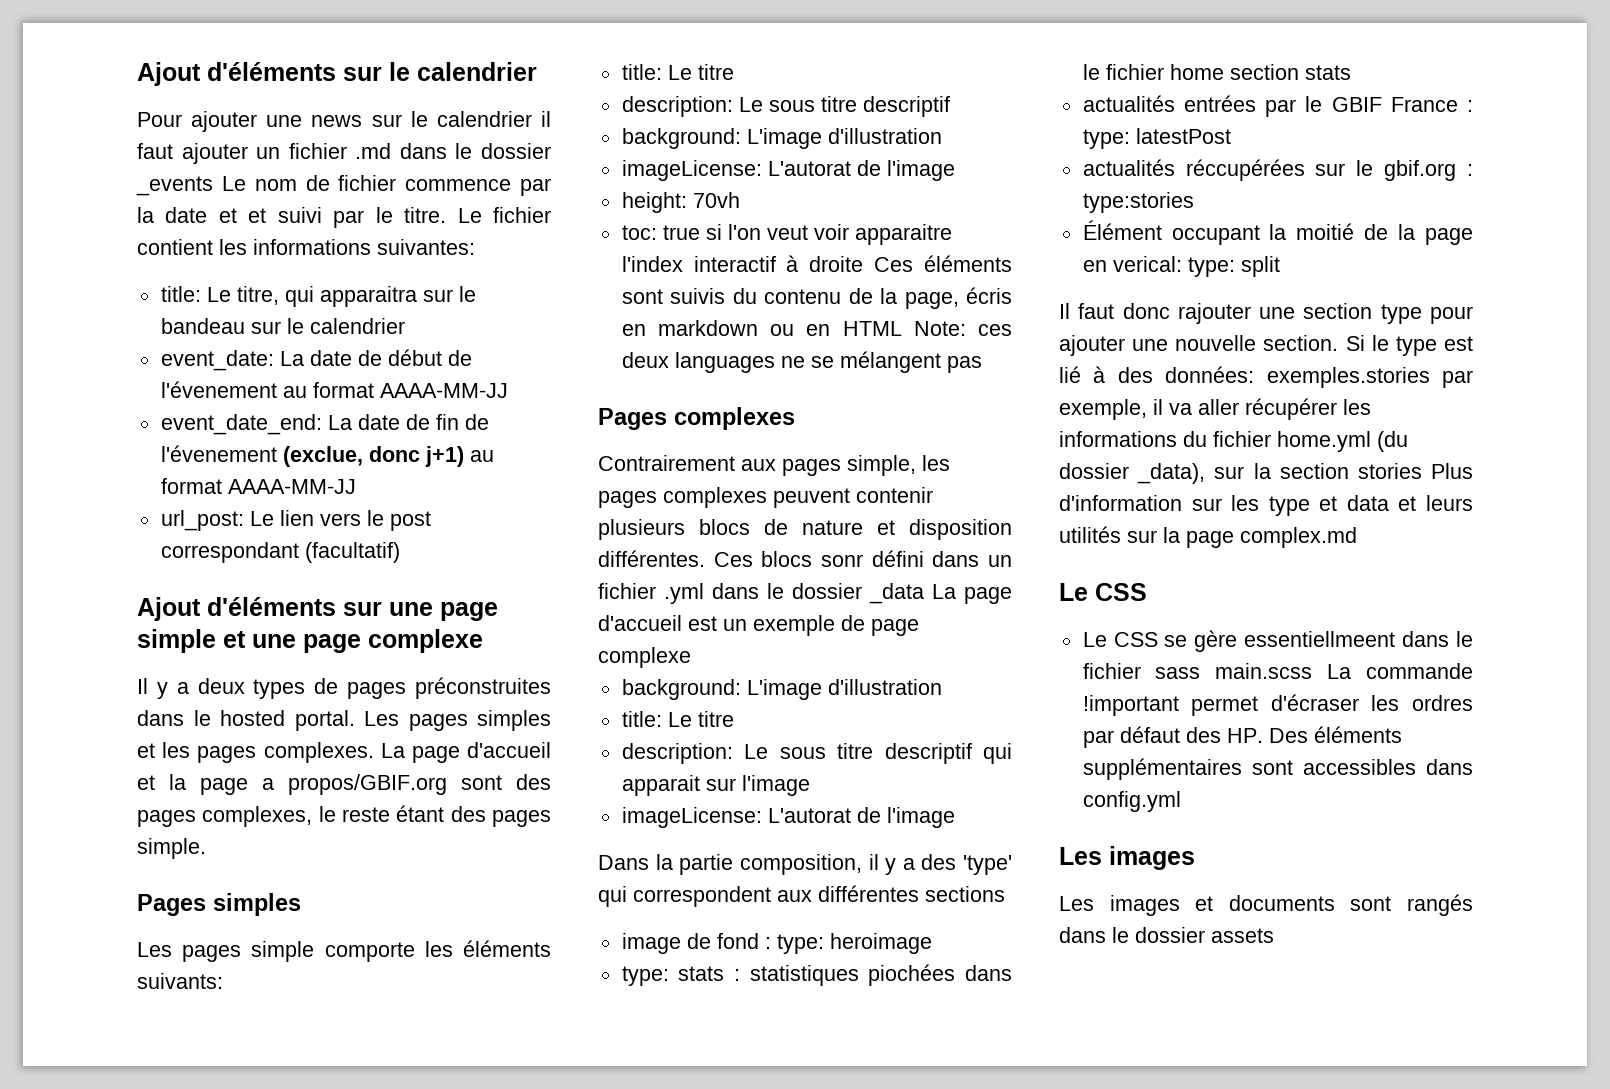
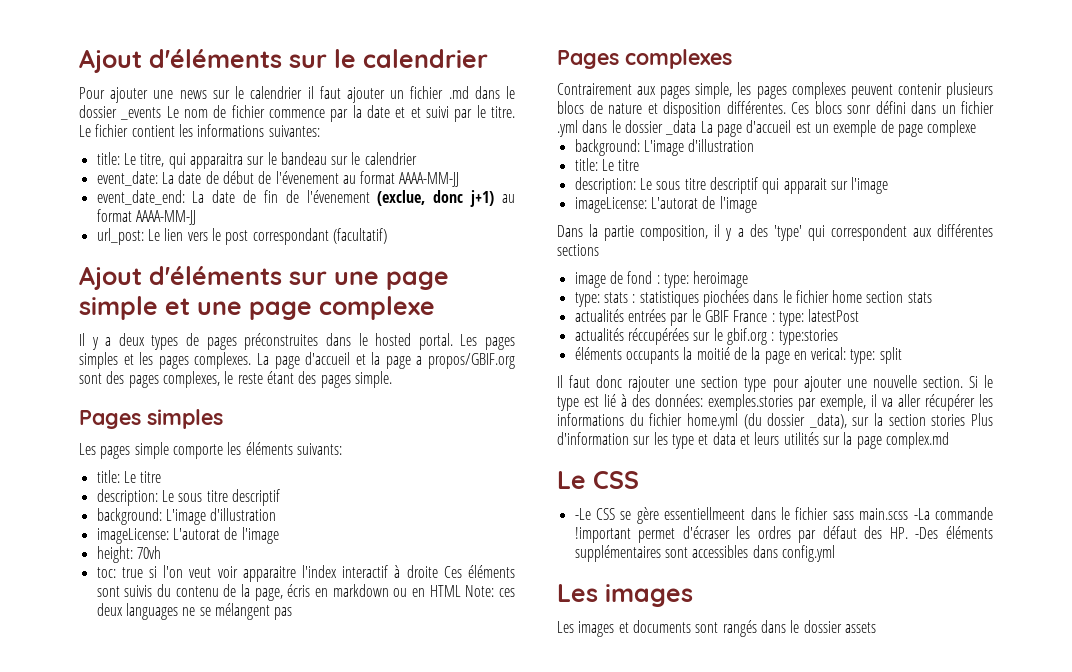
- Élément occupant la moitié de la page en verical: type: split
+ éléments occupants la moitié de la page en verical: type: split
- Le CSS se gère essentiellmeent dans le fichier sass main.scss La commande !important permet d'écraser les ordres par défaut des HP. Des éléments supplémentaires sont accessibles dans config.yml
+ -Le CSS se gère essentiellmeent dans le fichier sass main.scss -La commande !important permet d'écraser les ordres par défaut des HP. -Des éléments supplémentaires sont accessibles dans config.yml

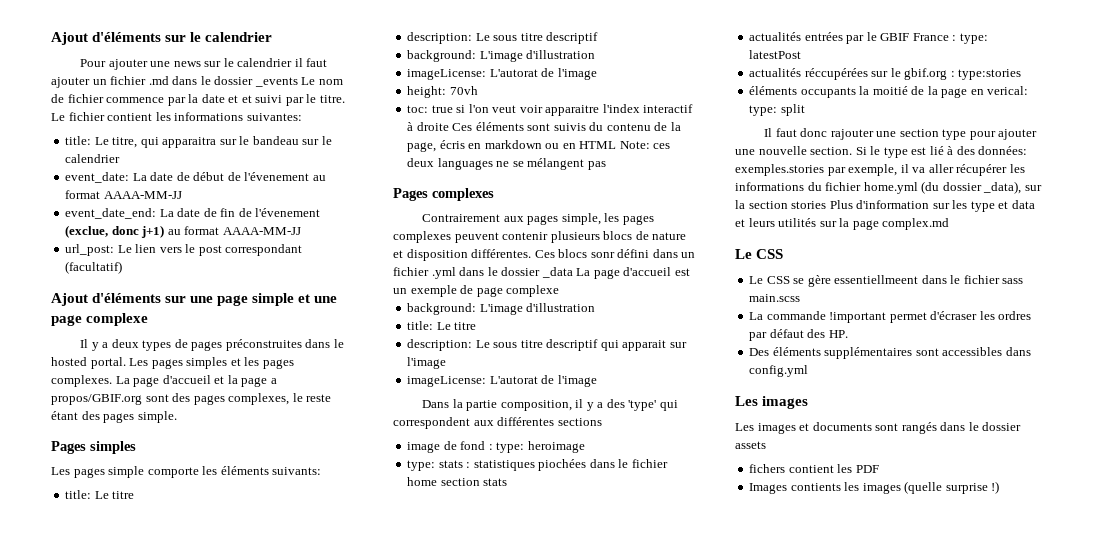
- -Le CSS se gère essentiellmeent dans le fichier sass main.scss -La commande !important permet d'écraser les ordres par défaut des HP. -Des éléments supplémentaires sont accessibles dans config.yml
+ Le CSS se gère essentiellmeent dans le fichier sass main.scss
+ La commande !important permet d'écraser les ordres par défaut des HP.
+ Des éléments supplémentaires sont accessibles dans config.yml
+ fichers contient les PDF
+ Images contients les images (quelle surprise !)

